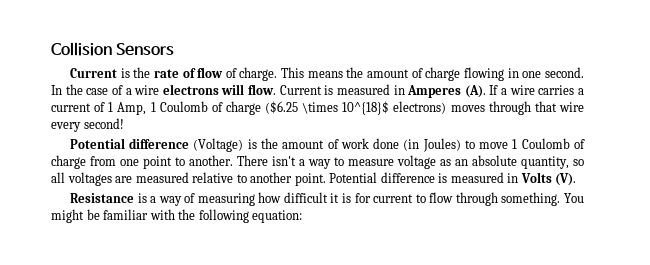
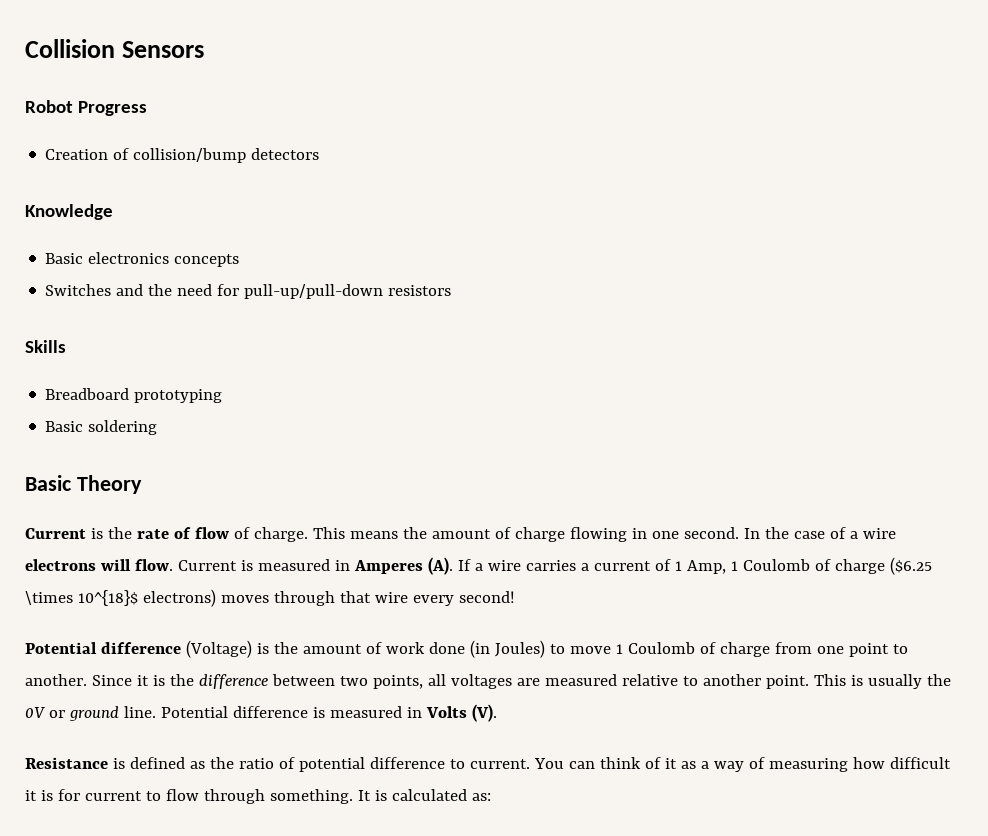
+ Robot Progress
+ Creation of collision/bump detectors
+ Knowledge
+ Basic electronics concepts
+ Switches and the need for pull-up/pull-down resistors
+ Skills
+ Breadboard prototyping
+ Basic soldering
+ Basic Theory
- There isn't a way to measure voltage as an absolute quantity, so all voltages are measured relative to another point.
+ Since it is the difference between two points, all voltages are measured relative to another point.
+ This is usually the 0V or ground line.
- Resistance is a way of measuring how difficult it is for current to flow through something.
+ Resistance is defined as the ratio of potential difference to current. You can think of it as a way of measuring how difficult it is for current to flow through something.
- You might be familiar with the following equation:
+ It is calculated as:

